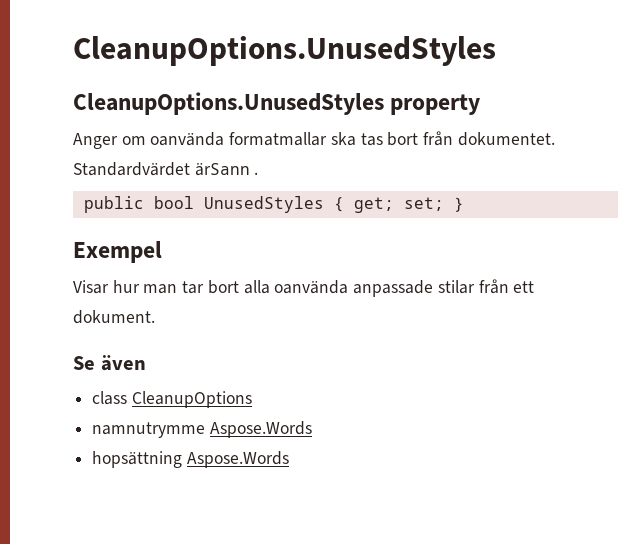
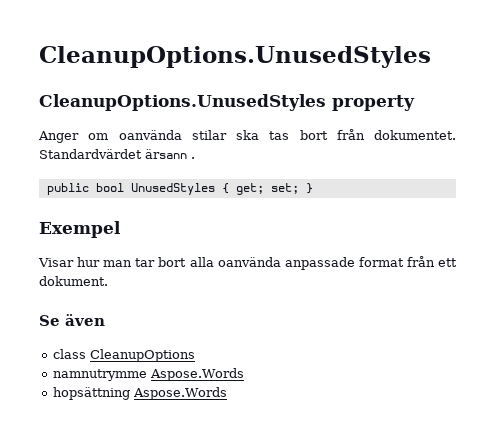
- Anger om oanvända formatmallar ska tas bort från dokumentet.
+ Anger om oanvända stilar ska tas bort från dokumentet.
- Standardvärdet ärSann .
+ Standardvärdet ärsann .
- Visar hur man tar bort alla oanvända anpassade stilar från ett dokument.
+ Visar hur man tar bort alla oanvända anpassade format från ett dokument.

